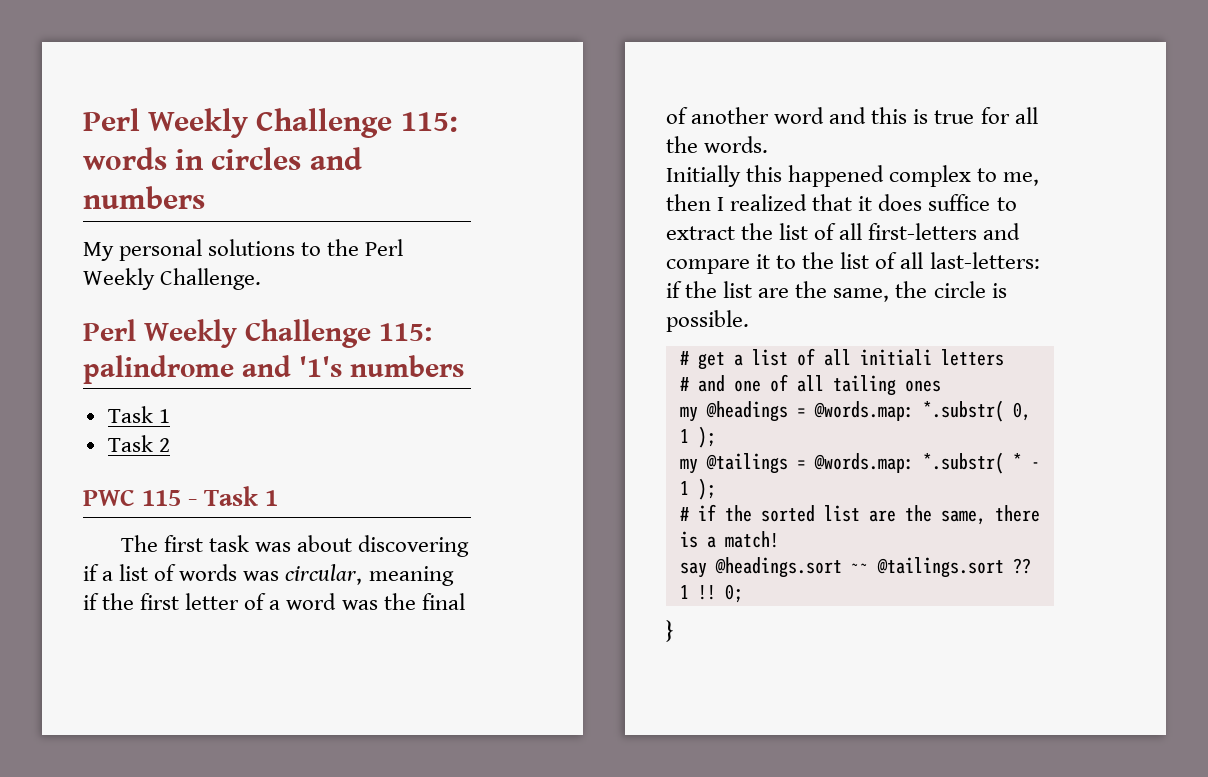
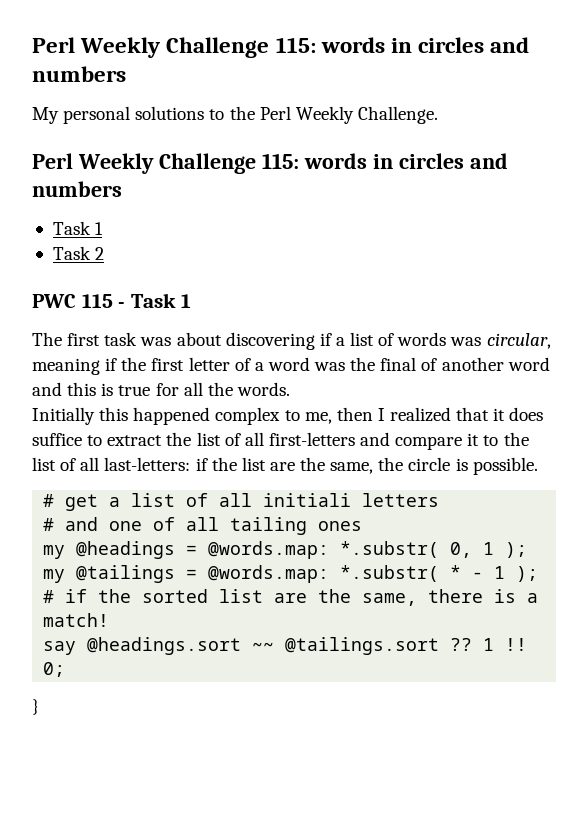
  My personal solutions to the Perl Weekly Challenge.
- Perl Weekly Challenge 115: palindrome and '1's numbers
+ Perl Weekly Challenge 115: words in circles and numbers

